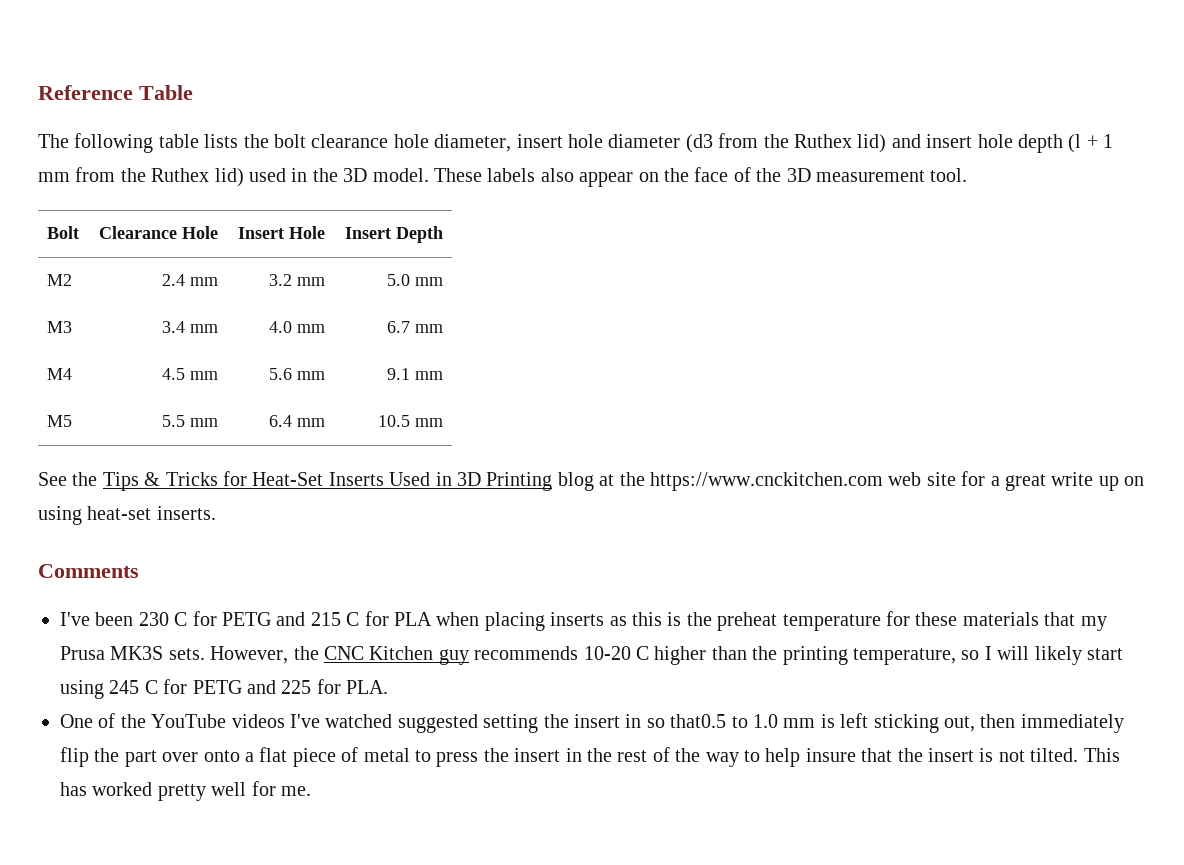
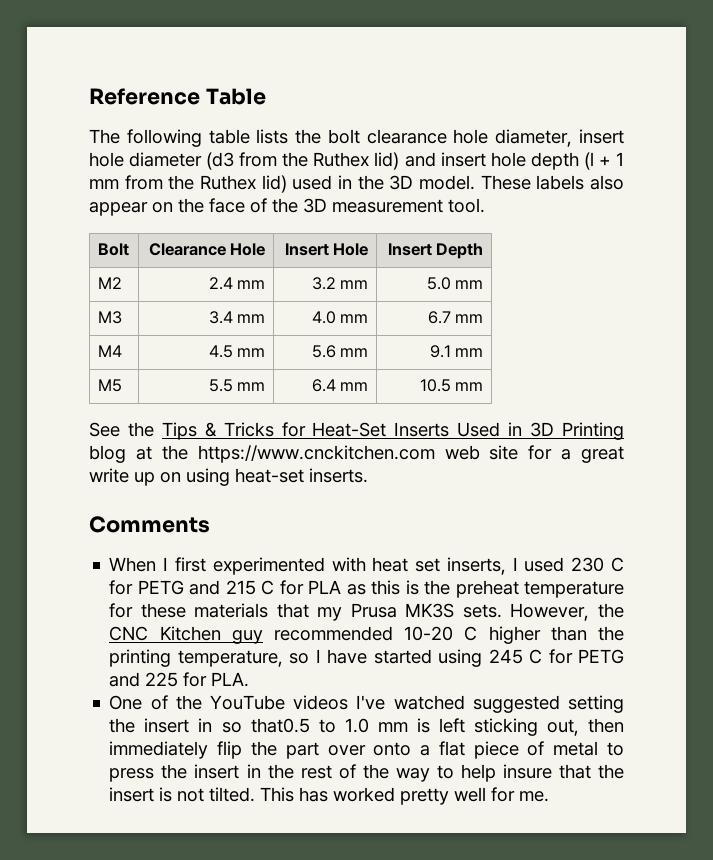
- I've been 230 C for PETG and 215 C for PLA when placing inserts as this is the preheat temperature for these materials that my Prusa MK3S sets.
+ When I first experimented with heat set inserts, I used 230 C for PETG and 215 C for PLA as this is the preheat temperature for these materials that my Prusa MK3S sets.
- However, the CNC Kitchen guy recommends 10-20 C higher than the printing temperature, so I will likely start using 245 C for PETG and 225 for PLA.
+ However, the CNC Kitchen guy recommended 10-20 C higher than the printing temperature, so I have started using 245 C for PETG and 225 for PLA.

